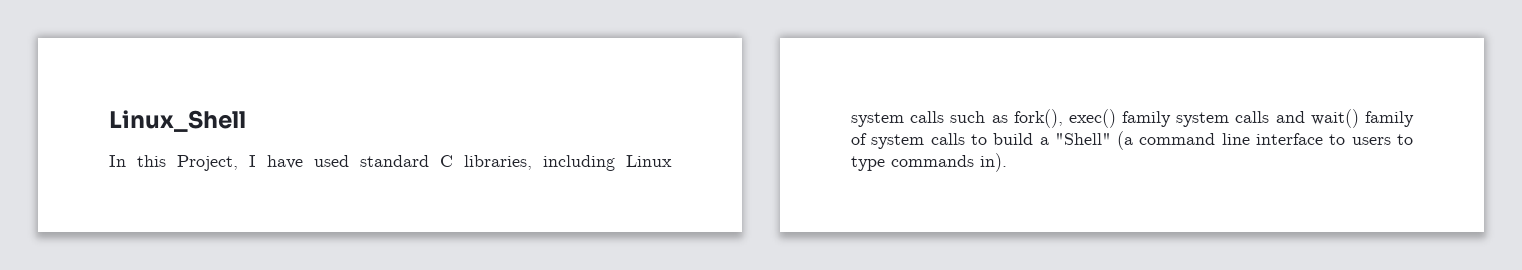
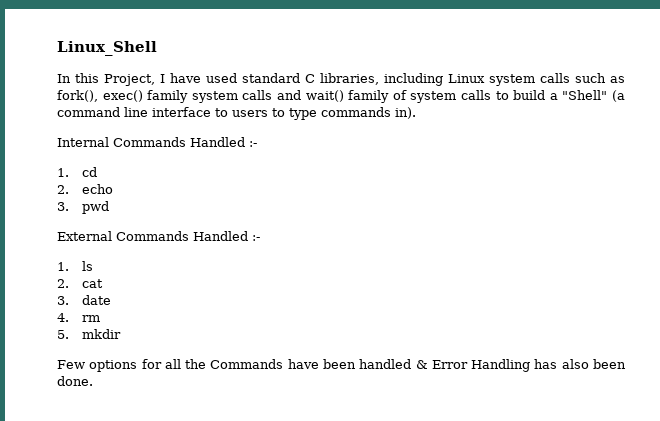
+ Internal Commands Handled :-
+ 1. cd
+ 2. echo
+ 3. pwd
+ External Commands Handled :-
+ 1. ls
+ 2. cat
+ 3. date
+ 4. rm
+ 5. mkdir
+ Few options for all the Commands have been handled & Error Handling has also been done.

